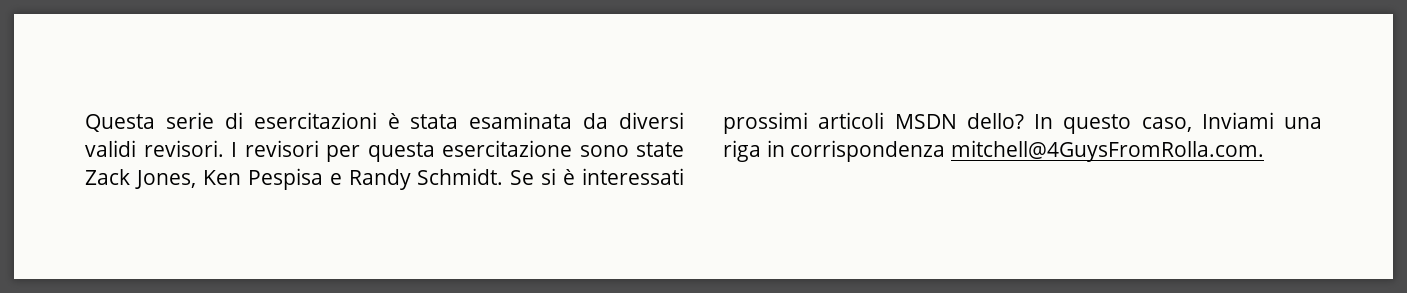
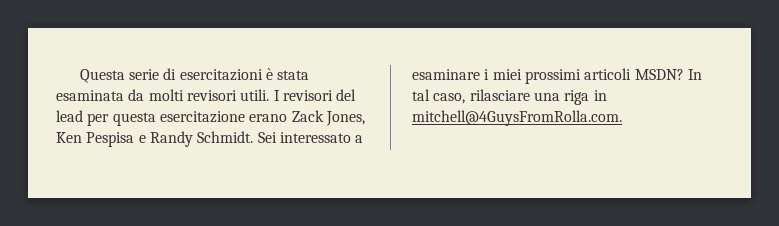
- Questa serie di esercitazioni è stata esaminata da diversi validi revisori. I revisori per questa esercitazione sono state Zack Jones, Ken Pespisa e Randy Schmidt.
+ Questa serie di esercitazioni è stata esaminata da molti revisori utili. I revisori del lead per questa esercitazione erano Zack Jones, Ken Pespisa e Randy Schmidt.
- Se si è interessati prossimi articoli MSDN dello? In questo caso, Inviami una riga in corrispondenza mitchell@4GuysFromRolla.com.
+ Sei interessato a esaminare i miei prossimi articoli MSDN? In tal caso, rilasciare una riga in mitchell@4GuysFromRolla.com.

